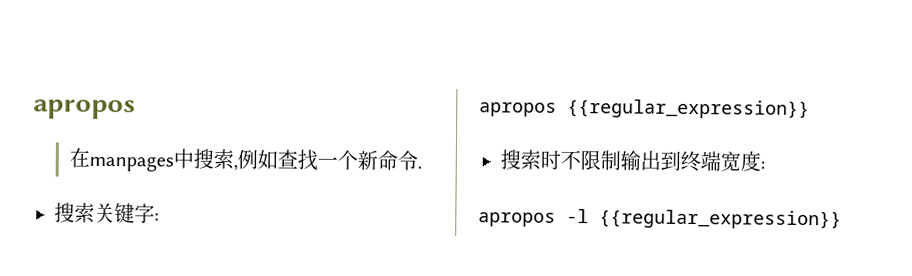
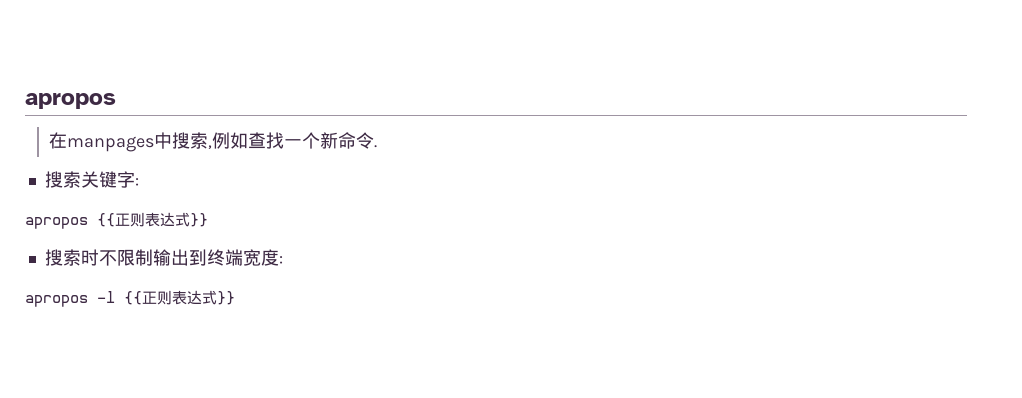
- apropos {{regular_expression}}
+ apropos {{正则表达式}}
- apropos -l {{regular_expression}}
+ apropos -l {{正则表达式}}

